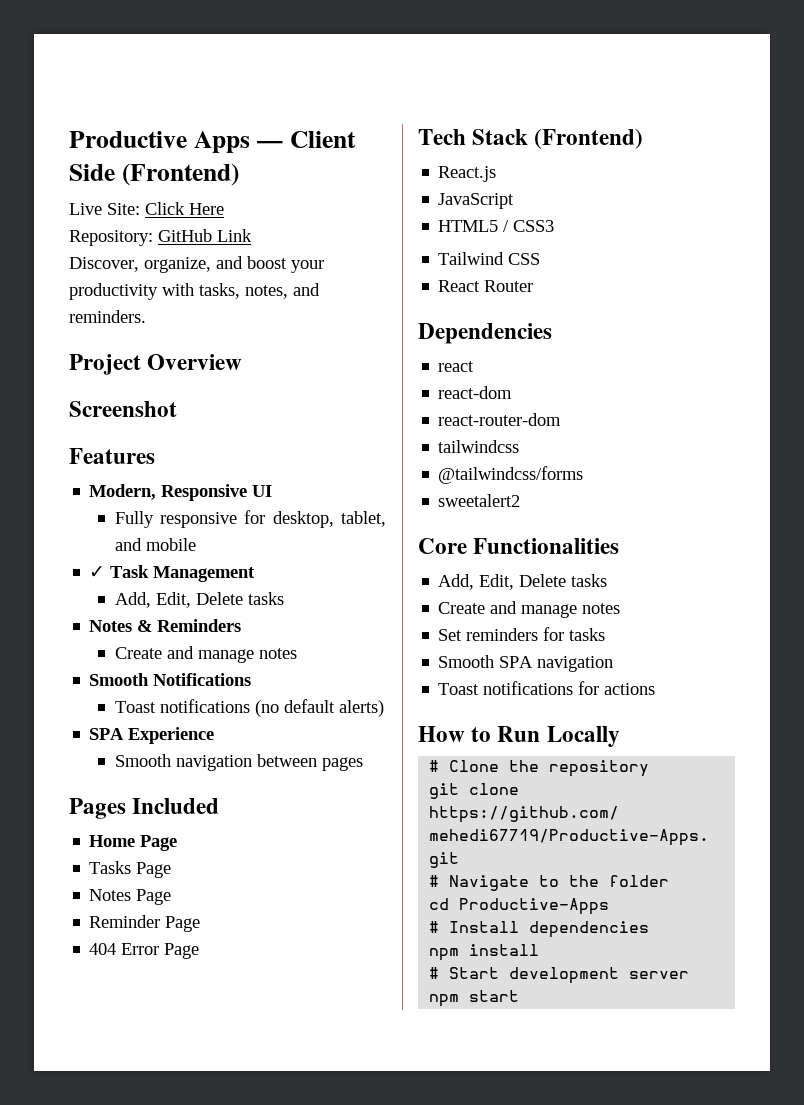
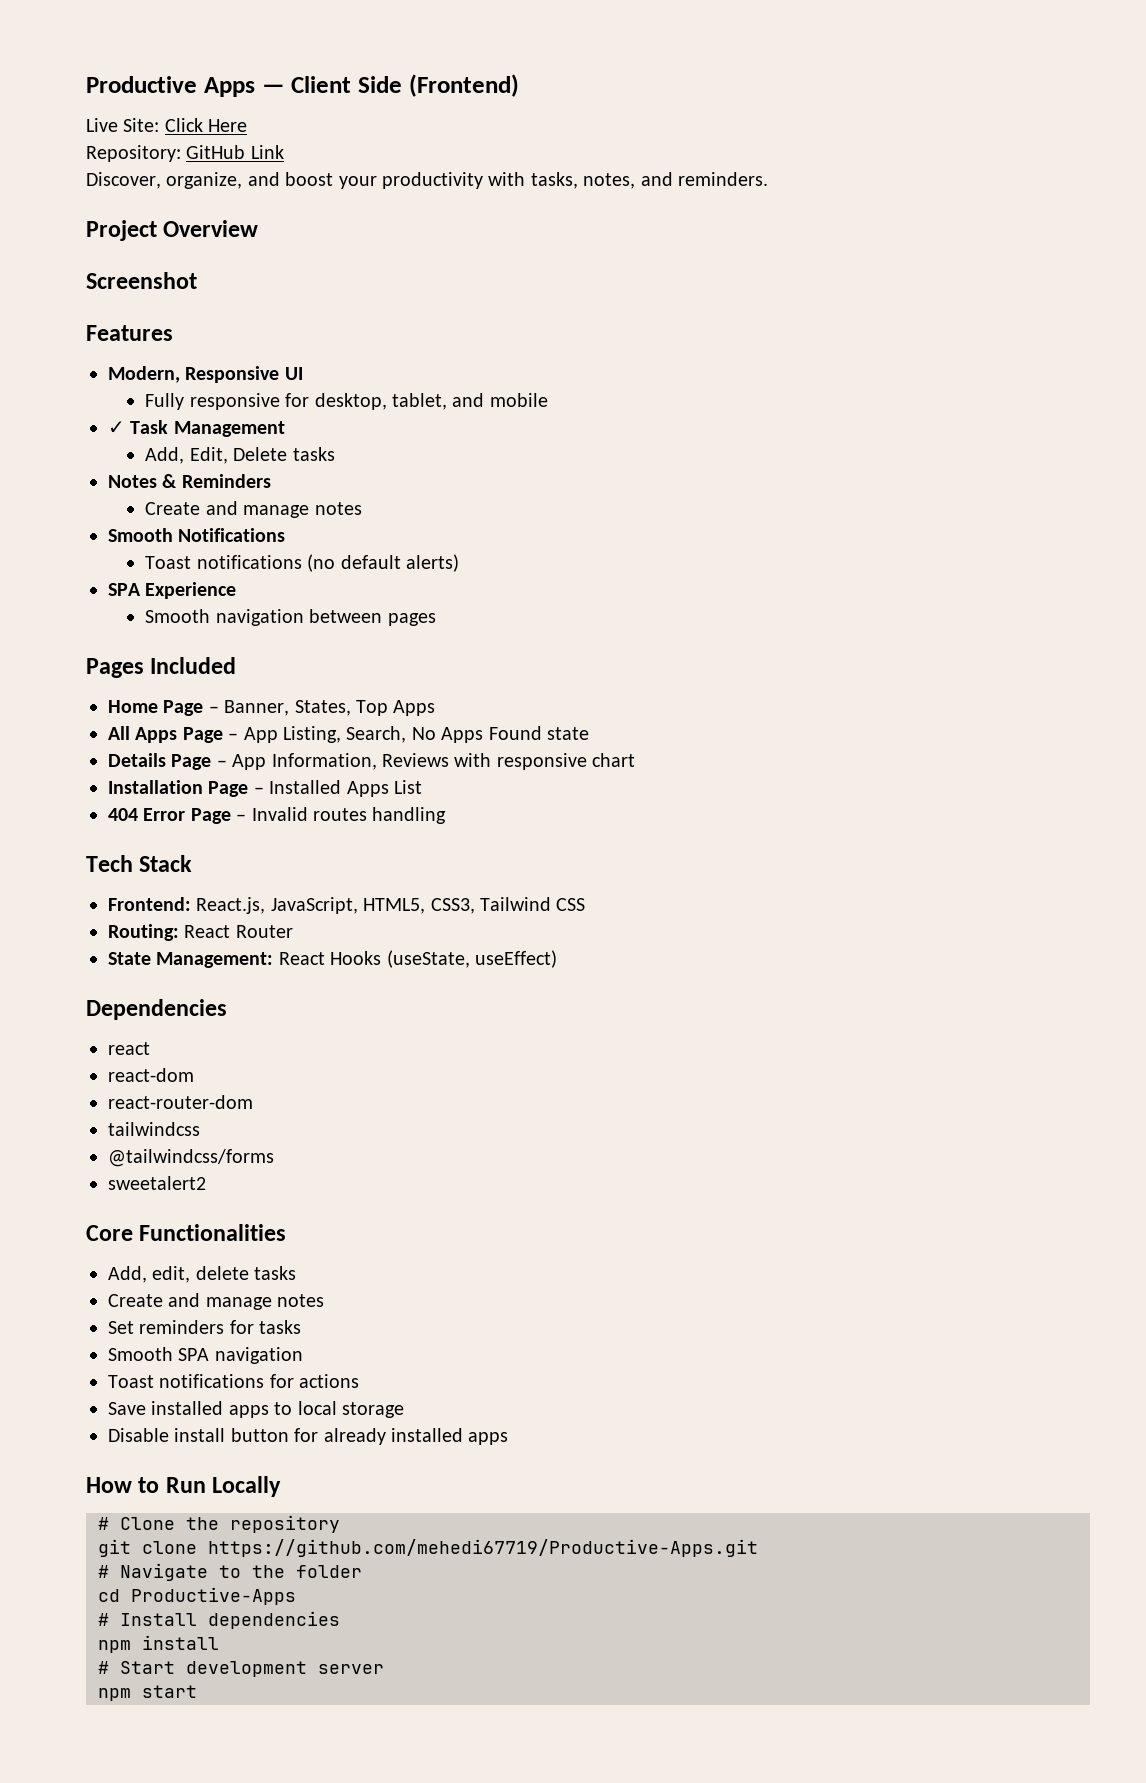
- Home Page
- Tasks Page
- Notes Page
- Reminder Page
- 404 Error Page
- Tech Stack (Frontend)
- React.js
- JavaScript
- HTML5 / CSS3
- Tailwind CSS
+ Home Page – Banner, States, Top Apps
+ All Apps Page – App Listing, Search, No Apps Found state
+ Details Page – App Information, Reviews with responsive chart
+ Installation Page – Installed Apps List
+ 404 Error Page – Invalid routes handling
+ Tech Stack
+ Frontend: React.js, JavaScript, HTML5, CSS3, Tailwind CSS
- React Router
+ Routing: React Router
+ State Management: React Hooks (useState, useEffect)
  Core Functionalities
- Add, Edit, Delete tasks
+ Add, edit, delete tasks
+ Save installed apps to local storage
+ Disable install button for already installed apps

